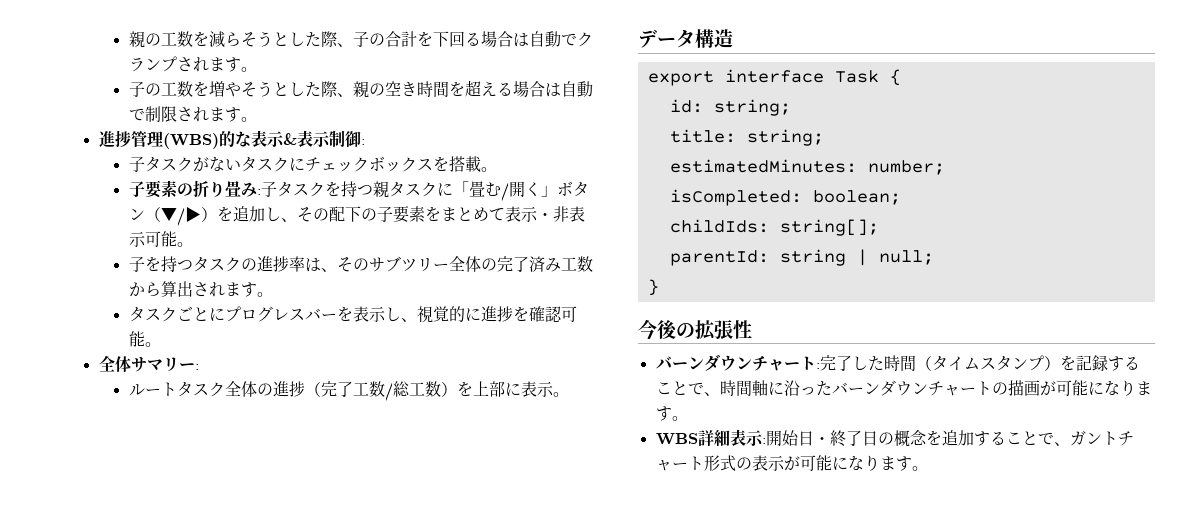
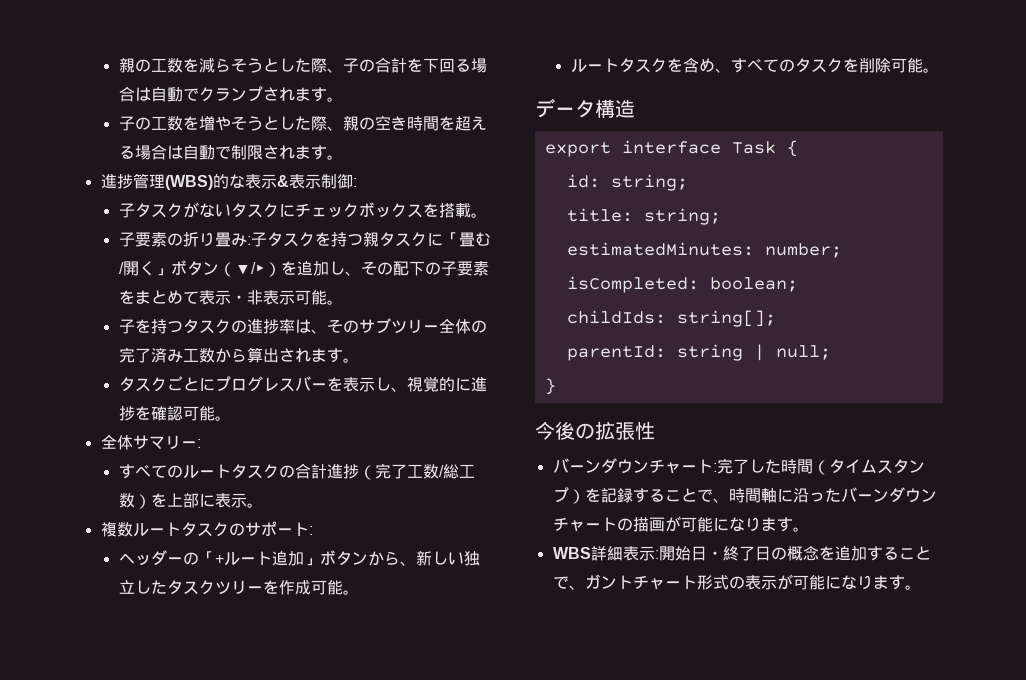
- ルートタスク全体の進捗（完了工数/総工数）を上部に表示。
+ すべてのルートタスクの合計進捗（完了工数/総工数）を上部に表示。
+ 複数ルートタスクのサポート:
+ ヘッダーの「+ルート追加」ボタンから、新しい独立したタスクツリーを作成可能。
+ ルートタスクを含め、すべてのタスクを削除可能。

